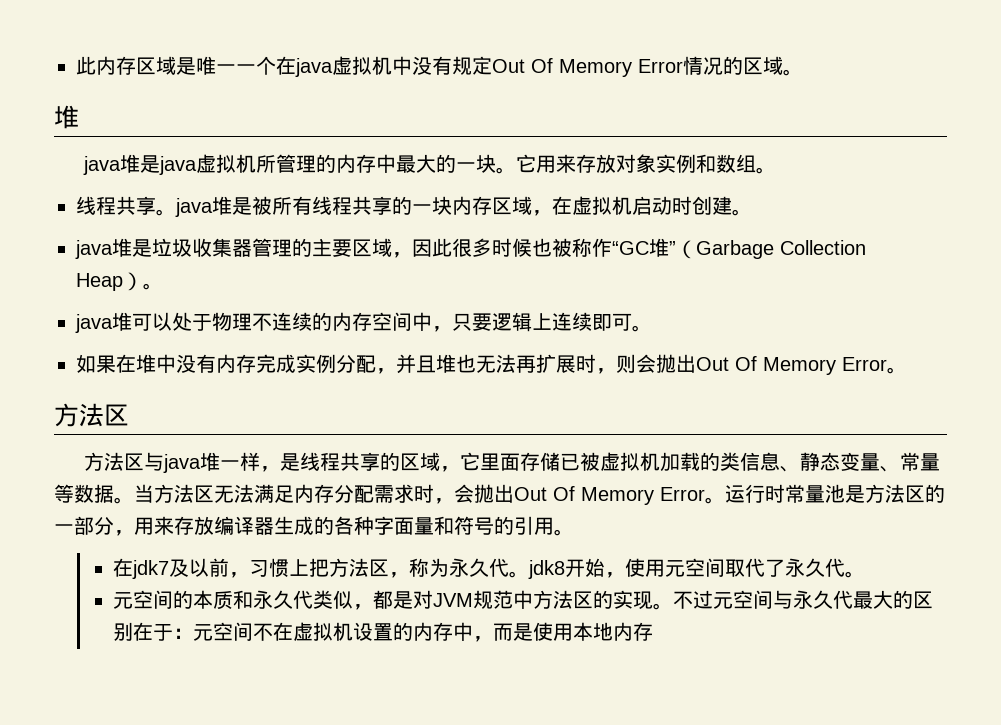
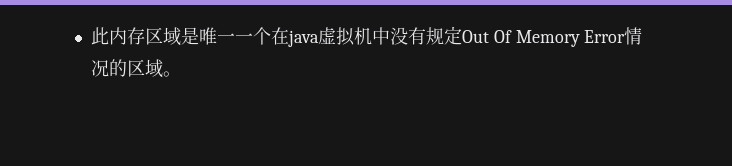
  此内存区域是唯一一个在java虚拟机中没有规定Out Of Memory Error情况的区域。
- 堆
- java堆是java虚拟机所管理的内存中最大的一块。它用来存放对象实例和数组。
- 线程共享。java堆是被所有线程共享的一块内存区域，在虚拟机启动时创建。
- java堆是垃圾收集器管理的主要区域，因此很多时候也被称作“GC堆”（Garbage Collection Heap）。
- java堆可以处于物理不连续的内存空间中，只要逻辑上连续即可。
- 如果在堆中没有内存完成实例分配，并且堆也无法再扩展时，则会抛出Out Of Memory Error。
- 方法区
- 方法区与java堆一样，是线程共享的区域，它里面存储已被虚拟机加载的类信息、静态变量、常量等数据。当方法区无法满足内存分配需求时，会抛出Out Of Memory Error。运行时常量池是方法区的一部分，用来存放编译器生成的各种字面量和符号的引用。
- 在jdk7及以前，习惯上把方法区，称为永久代。jdk8开始，使用元空间取代了永久代。
- 元空间的本质和永久代类似，都是对JVM规范中方法区的实现。不过元空间与永久代最大的区别在于：元空间不在虚拟机设置的内存中，而是使用本地内存

